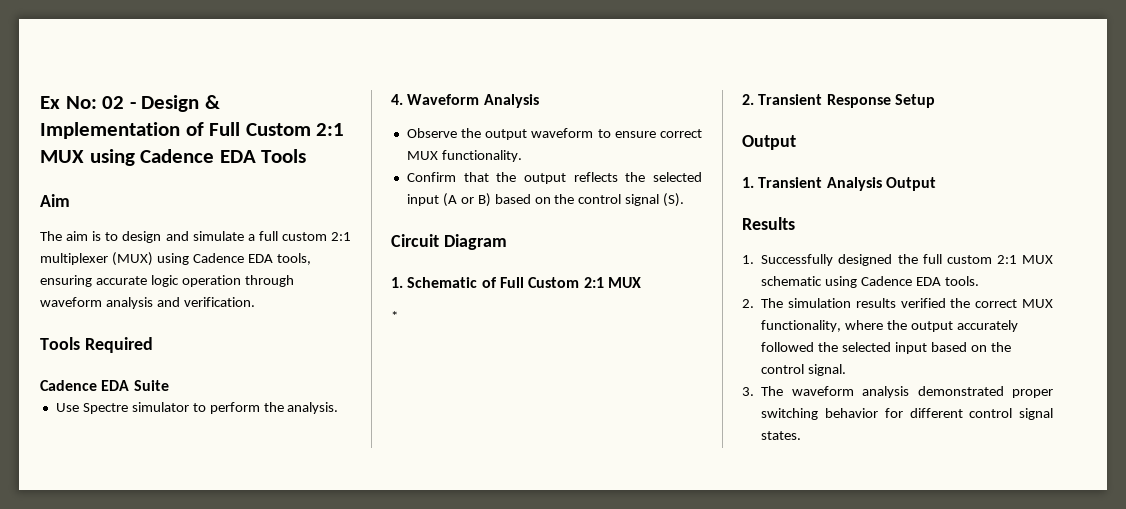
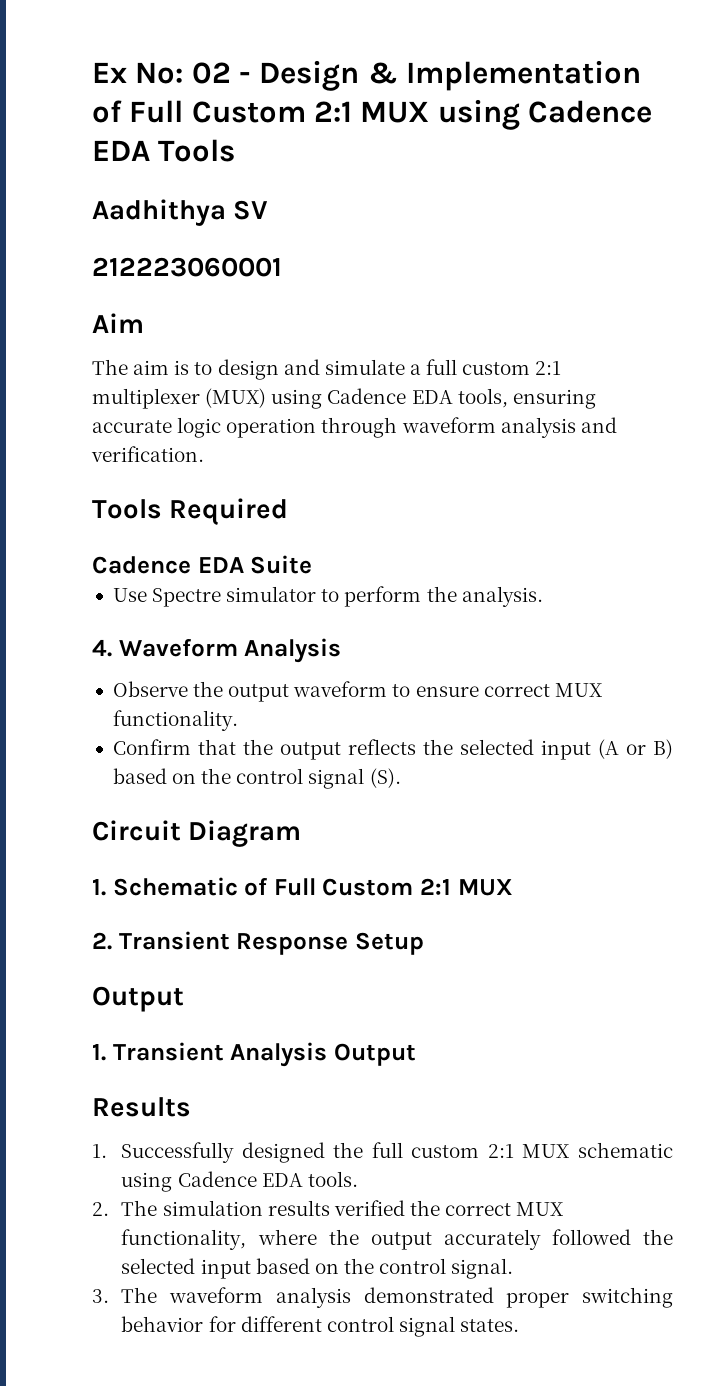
+ Aadhithya SV
+ 212223060001
- *

